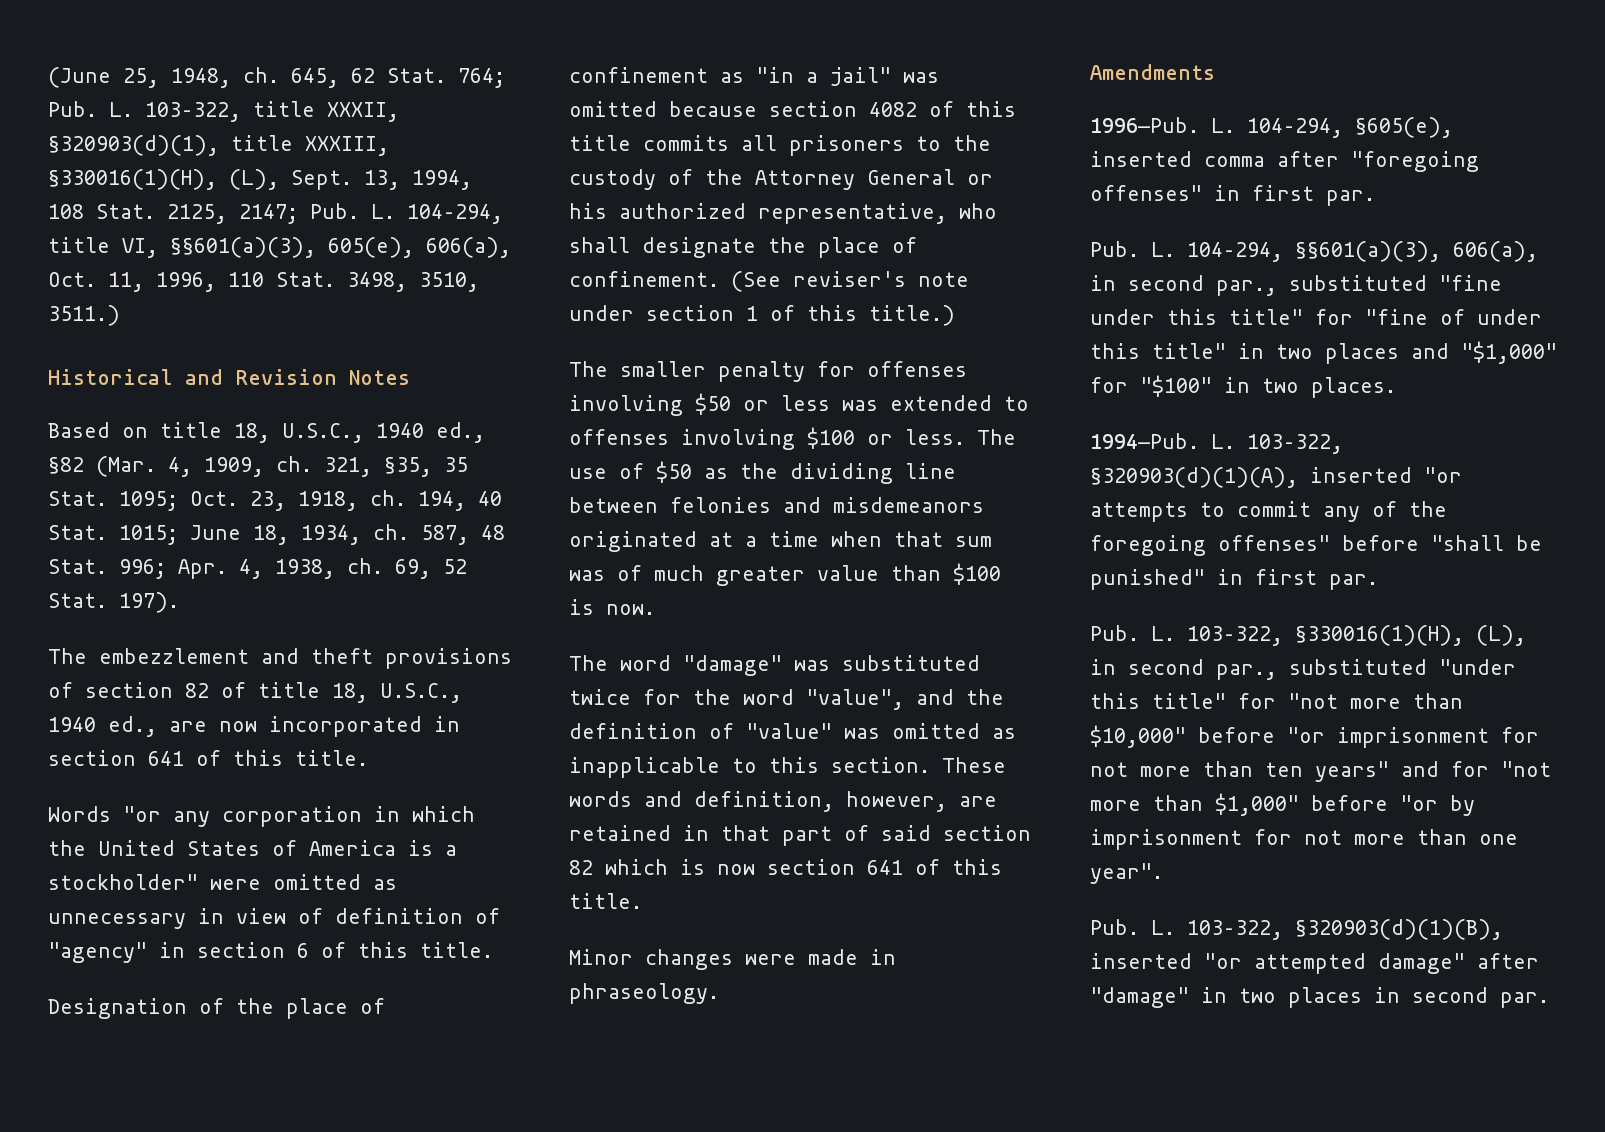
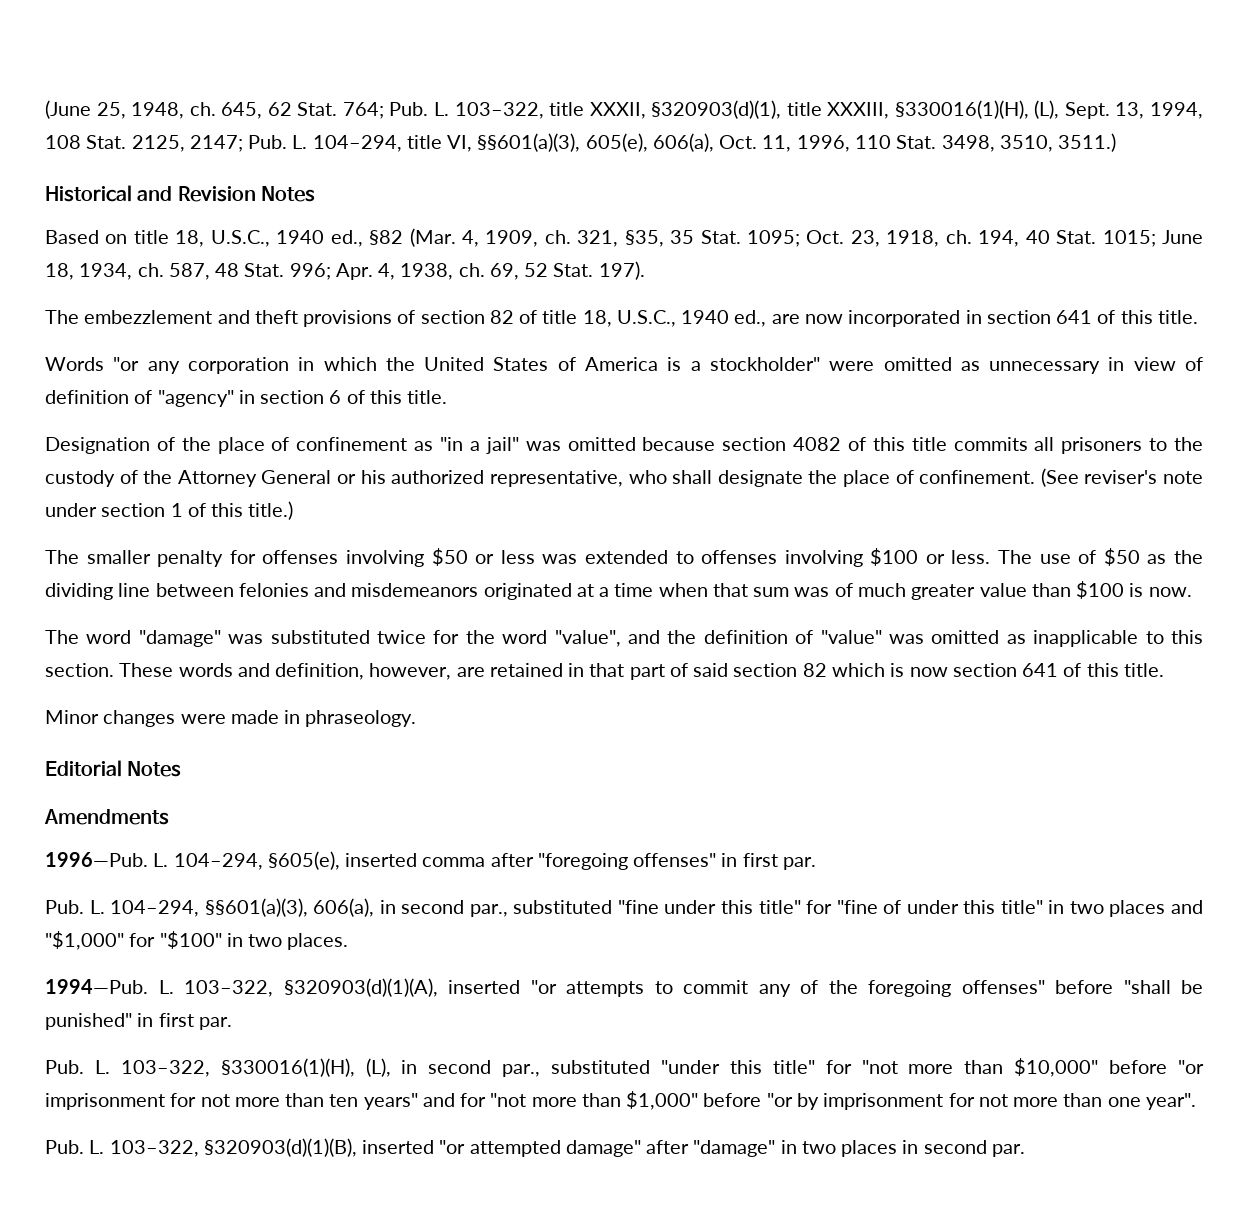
+ Editorial Notes

